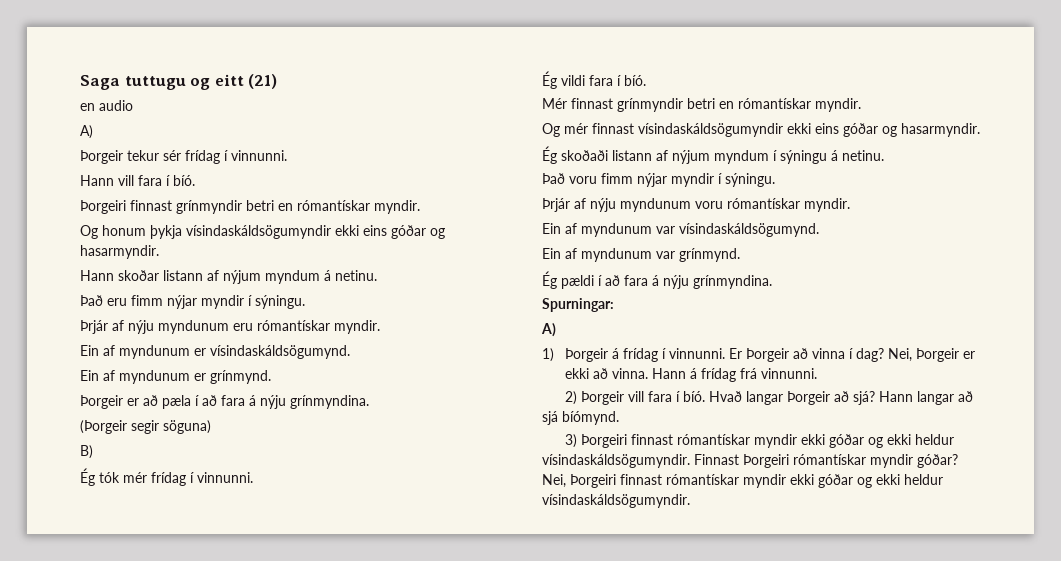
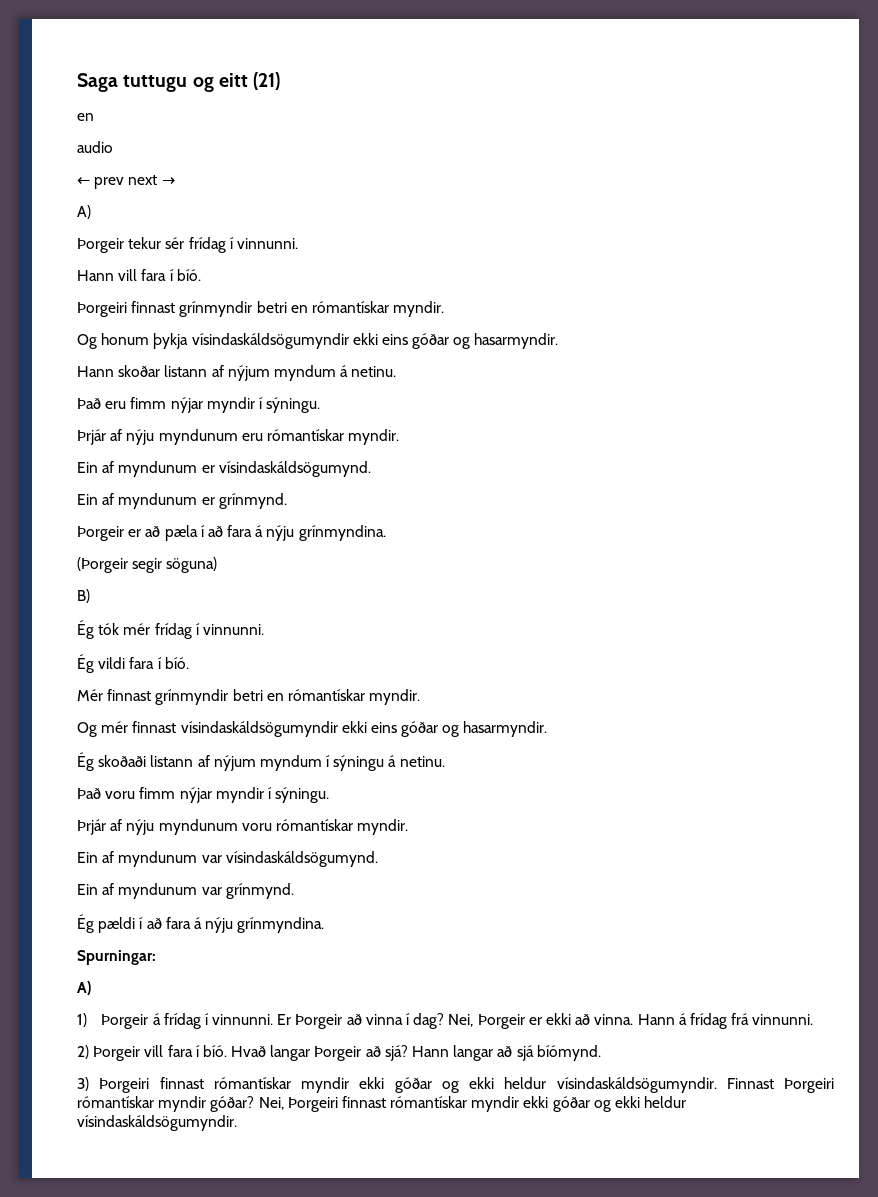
  Saga tuttugu og eitt (21)
- en audio
+ en
+ audio
+ ← prev next →

